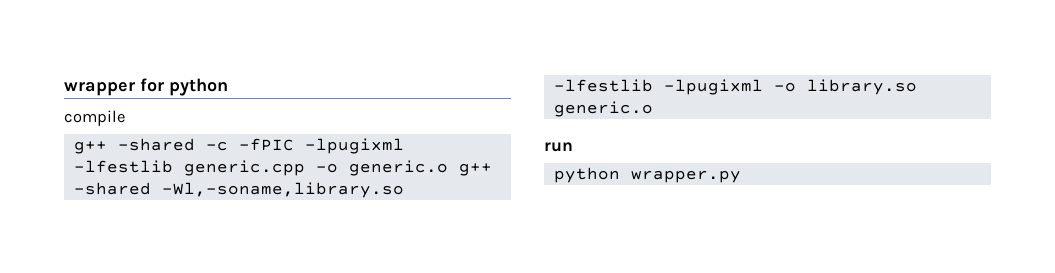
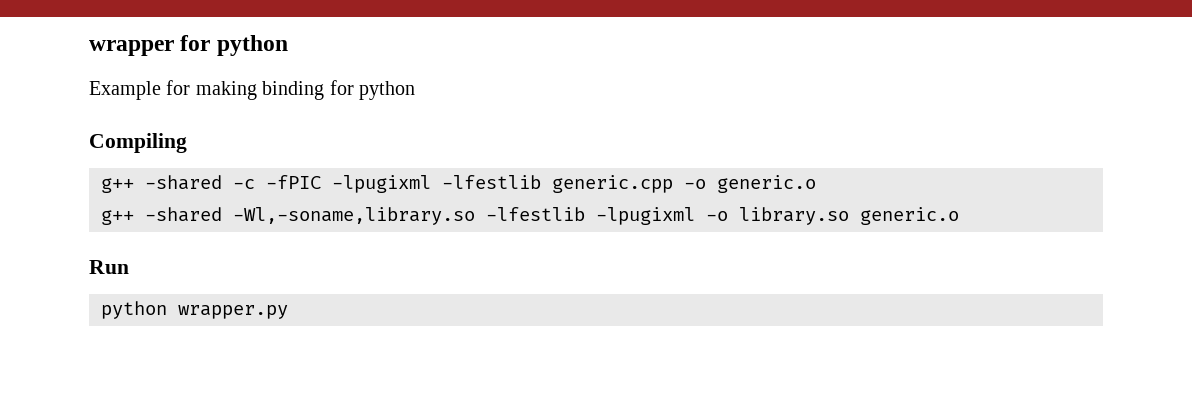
- compile
+ Example for making binding for python
+ Compiling
- g++ -shared -c -fPIC -lpugixml -lfestlib generic.cpp -o generic.o g++ -shared -Wl,-soname,library.so -lfestlib -lpugixml -o library.so generic.o
+ g++ -shared -c -fPIC -lpugixml -lfestlib generic.cpp -o generic.o
+ g++ -shared -Wl,-soname,library.so -lfestlib -lpugixml -o library.so generic.o
- run
+ Run

